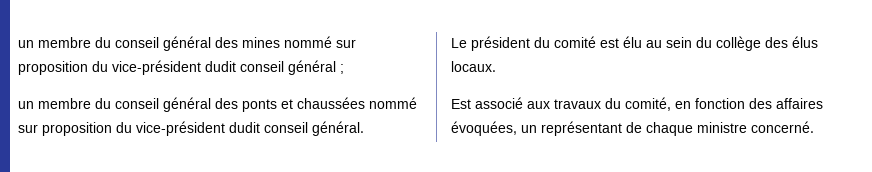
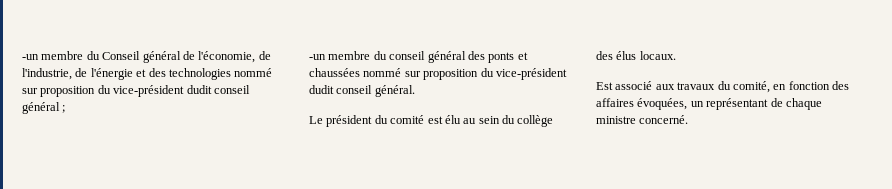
- un membre du conseil général des mines nommé sur proposition du vice-président dudit conseil général ;
+ -un membre du Conseil général de l'économie, de l'industrie, de l'énergie et des technologies nommé sur proposition du vice-président dudit conseil général ;
- un membre du conseil général des ponts et chaussées nommé sur proposition du vice-président dudit conseil général.
+ -un membre du conseil général des ponts et chaussées nommé sur proposition du vice-président dudit conseil général.

